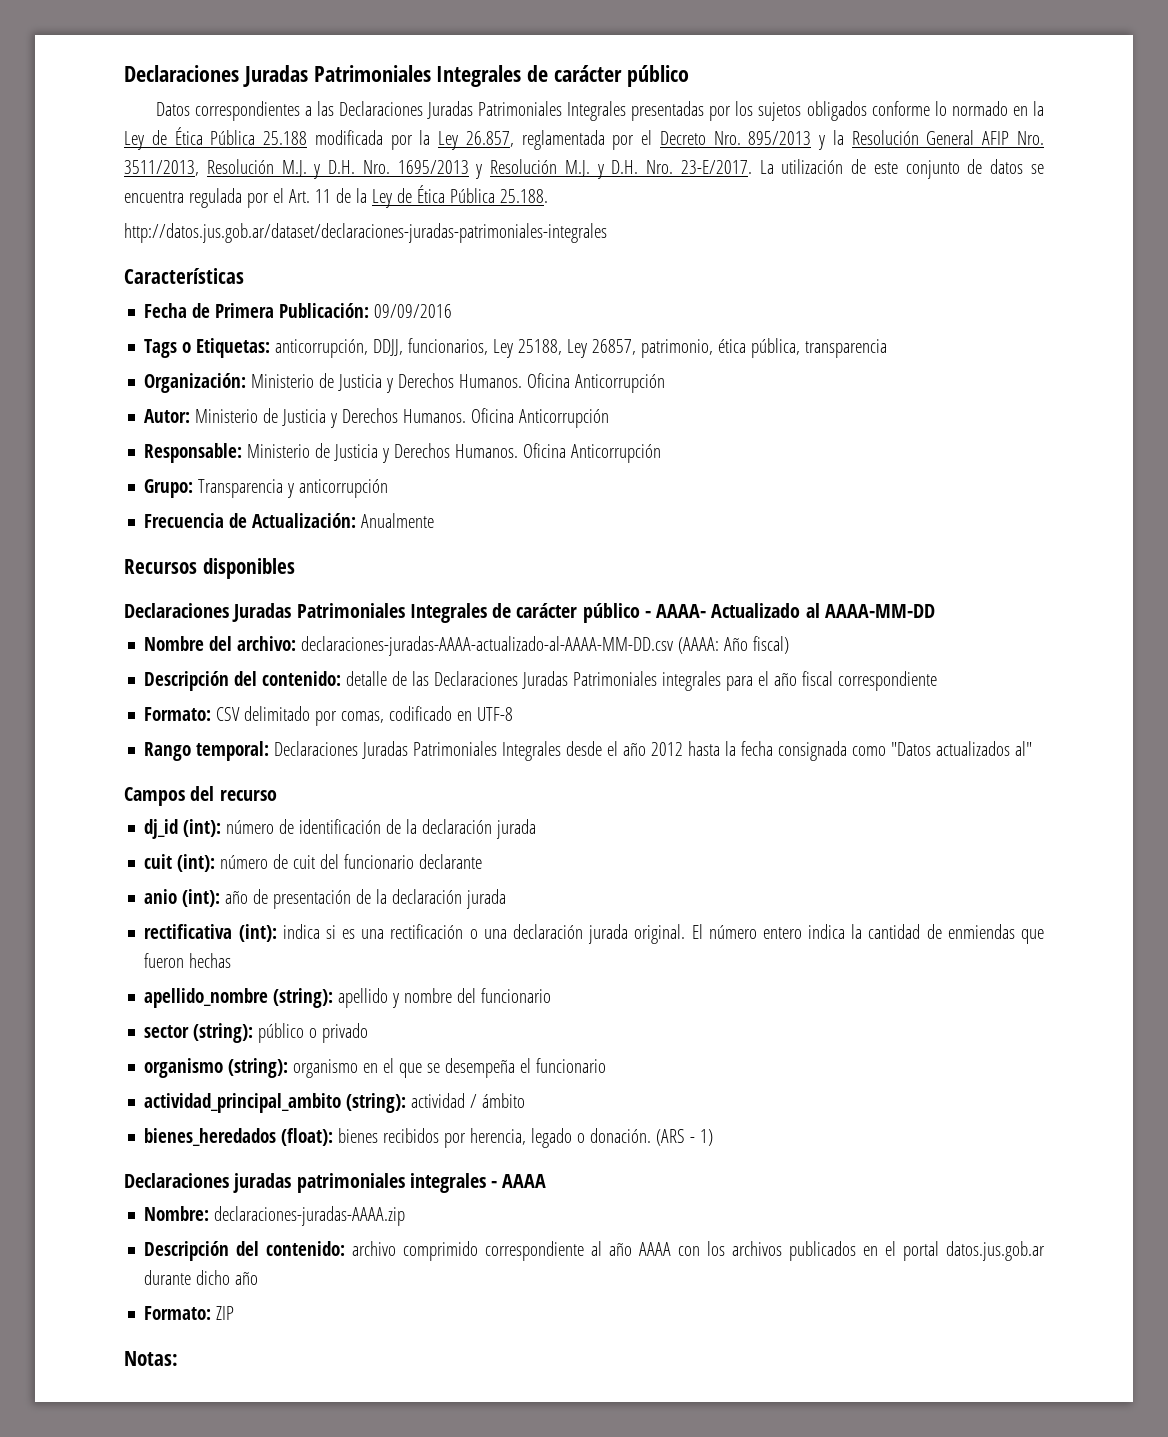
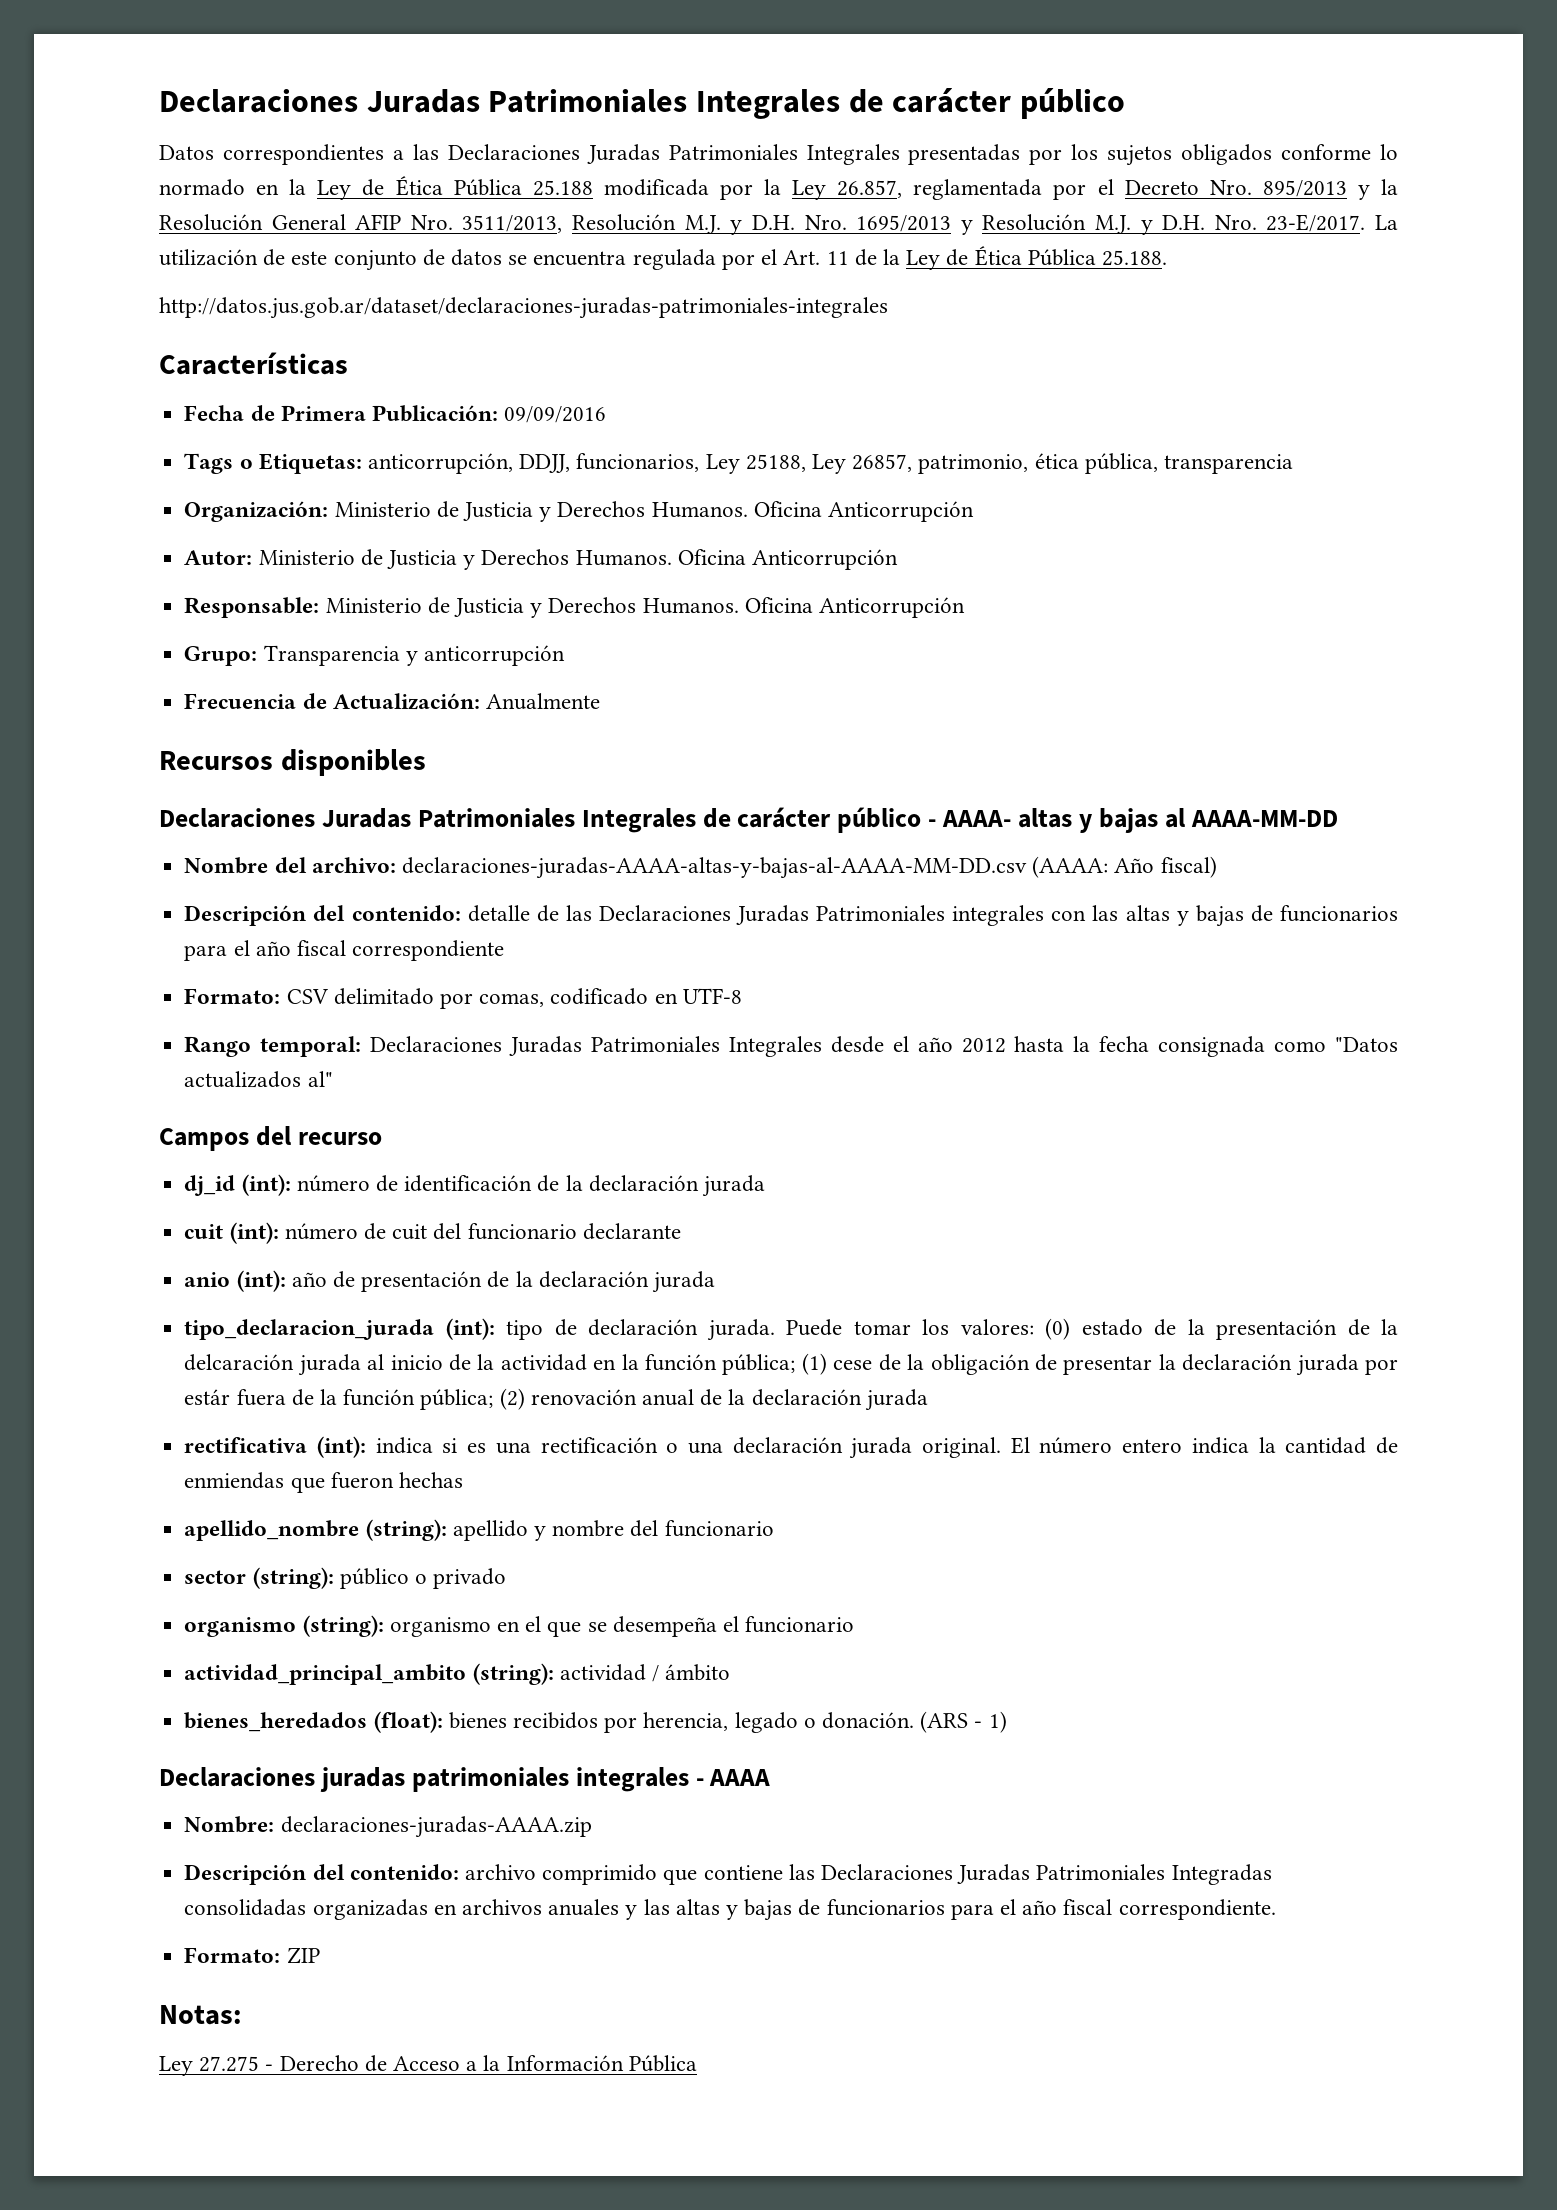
- Declaraciones Juradas Patrimoniales Integrales de carácter público - AAAA- Actualizado al AAAA-MM-DD
+ Declaraciones Juradas Patrimoniales Integrales de carácter público - AAAA- altas y bajas al AAAA-MM-DD
- Nombre del archivo: declaraciones-juradas-AAAA-actualizado-al-AAAA-MM-DD.csv (AAAA: Año fiscal)
+ Nombre del archivo: declaraciones-juradas-AAAA-altas-y-bajas-al-AAAA-MM-DD.csv (AAAA: Año fiscal)
- Descripción del contenido: detalle de las Declaraciones Juradas Patrimoniales integrales para el año fiscal correspondiente
+ Descripción del contenido: detalle de las Declaraciones Juradas Patrimoniales integrales con las altas y bajas de funcionarios para el año fiscal correspondiente
+ tipo_declaracion_jurada (int): tipo de declaración jurada. Puede tomar los valores: (0) estado de la presentación de la delcaración jurada al inicio de la actividad en la función pública; (1) cese de la obligación de presentar la declaración jurada por estár fuera de la función pública; (2) renovación anual de la declaración jurada
- Descripción del contenido: archivo comprimido correspondiente al año AAAA con los archivos publicados en el portal datos.jus.gob.ar durante dicho año
+ Descripción del contenido: archivo comprimido que contiene las Declaraciones Juradas Patrimoniales Integradas consolidadas organizadas en archivos anuales y las altas y bajas de funcionarios para el año fiscal correspondiente.
  Formato: ZIP
  Notas:
+ Ley 27.275 - Derecho de Acceso a la Información Pública

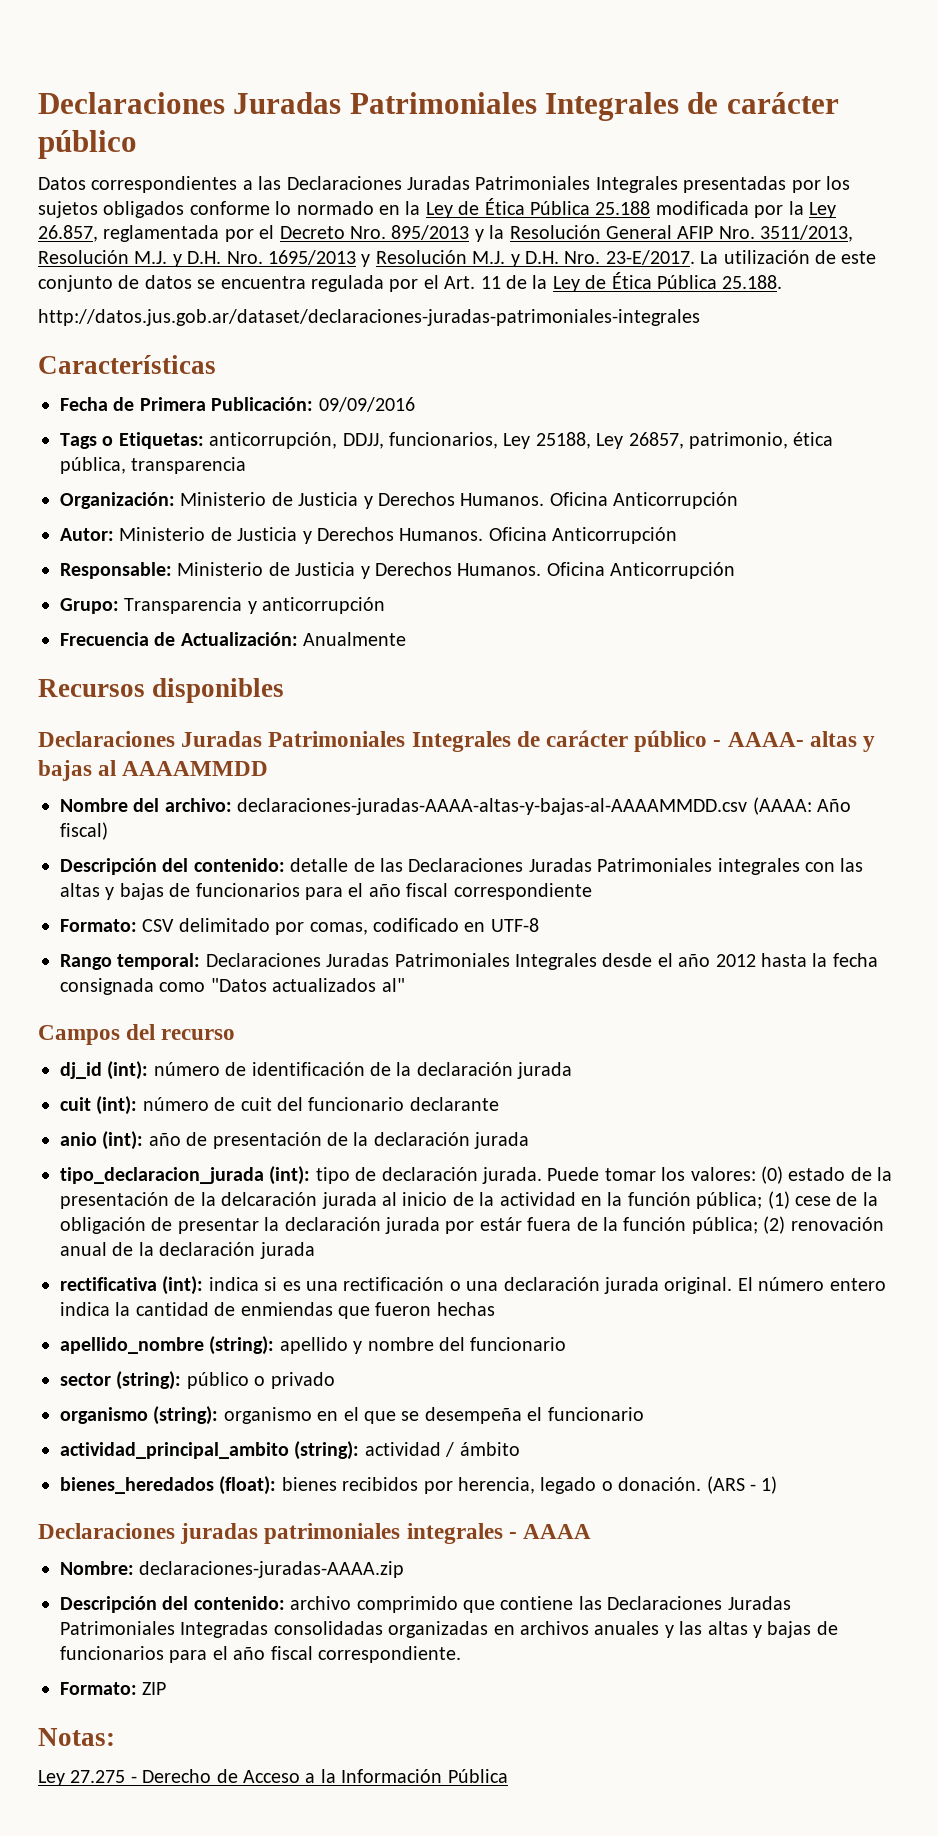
- Declaraciones Juradas Patrimoniales Integrales de carácter público - AAAA- altas y bajas al AAAA-MM-DD
+ Declaraciones Juradas Patrimoniales Integrales de carácter público - AAAA- altas y bajas al AAAAMMDD
- Nombre del archivo: declaraciones-juradas-AAAA-altas-y-bajas-al-AAAA-MM-DD.csv (AAAA: Año fiscal)
+ Nombre del archivo: declaraciones-juradas-AAAA-altas-y-bajas-al-AAAAMMDD.csv (AAAA: Año fiscal)

